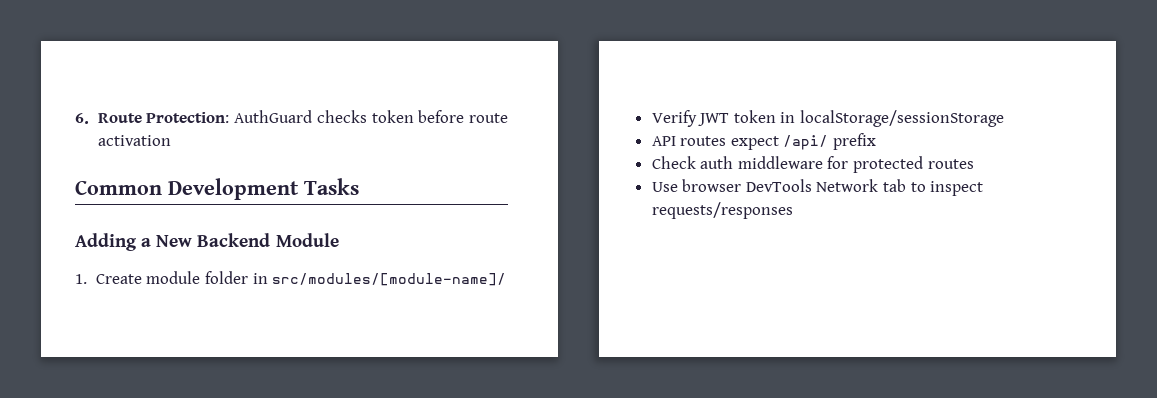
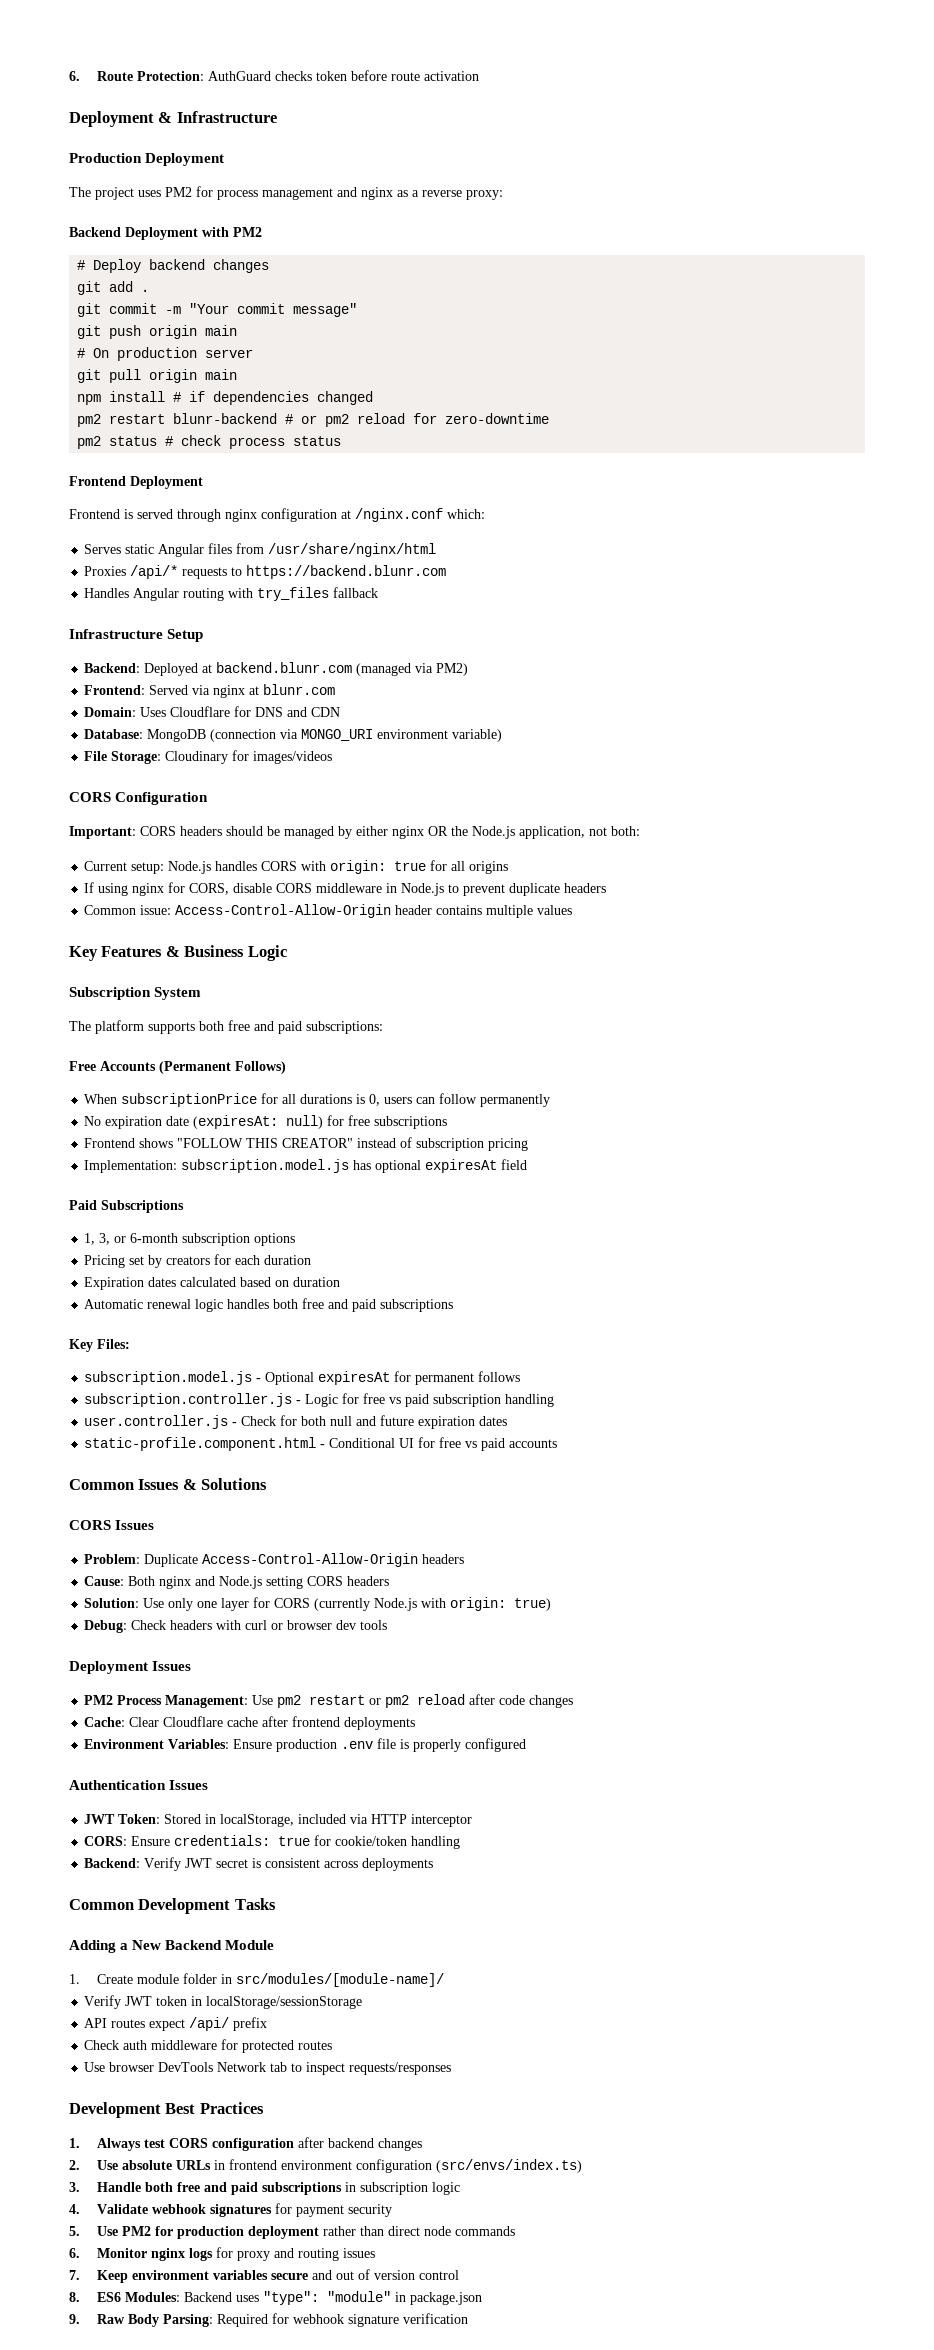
+ Deployment & Infrastructure
+ Production Deployment
+ The project uses PM2 for process management and nginx as a reverse proxy:
+ Backend Deployment with PM2
+ # Deploy backend changes
+ git add .
+ git commit -m "Your commit message"
+ git push origin main
+ # On production server
+ git pull origin main
+ npm install # if dependencies changed
+ pm2 restart blunr-backend # or pm2 reload for zero-downtime
+ pm2 status # check process status
+ Frontend Deployment
+ Frontend is served through nginx configuration at /nginx.conf which:
+ Serves static Angular files from /usr/share/nginx/html
+ Proxies /api/* requests to https://backend.blunr.com
+ Handles Angular routing with try_files fallback
+ Infrastructure Setup
+ Backend: Deployed at backend.blunr.com (managed via PM2)
+ Frontend: Served via nginx at blunr.com
+ Domain: Uses Cloudflare for DNS and CDN
+ Database: MongoDB (connection via MONGO_URI environment variable)
+ File Storage: Cloudinary for images/videos
+ CORS Configuration
+ Important: CORS headers should be managed by either nginx OR the Node.js application, not both:
+ Current setup: Node.js handles CORS with origin: true for all origins
+ If using nginx for CORS, disable CORS middleware in Node.js to prevent duplicate headers
+ Common issue: Access-Control-Allow-Origin header contains multiple values
+ Key Features & Business Logic
+ Subscription System
+ The platform supports both free and paid subscriptions:
+ Free Accounts (Permanent Follows)
+ When subscriptionPrice for all durations is 0, users can follow permanently
+ No expiration date (expiresAt: null) for free subscriptions
+ Frontend shows "FOLLOW THIS CREATOR" instead of subscription pricing
+ Implementation: subscription.model.js has optional expiresAt field
+ Paid Subscriptions
+ 1, 3, or 6-month subscription options
+ Pricing set by creators for each duration
+ Expiration dates calculated based on duration
+ Automatic renewal logic handles both free and paid subscriptions
+ Key Files:
+ subscription.model.js - Optional expiresAt for permanent follows
+ subscription.controller.js - Logic for free vs paid subscription handling
+ user.controller.js - Check for both null and future expiration dates
+ static-profile.component.html - Conditional UI for free vs paid accounts
+ Common Issues & Solutions
+ CORS Issues
+ Problem: Duplicate Access-Control-Allow-Origin headers
+ Cause: Both nginx and Node.js setting CORS headers
+ Solution: Use only one layer for CORS (currently Node.js with origin: true)
+ Debug: Check headers with curl or browser dev tools
+ Deployment Issues
+ PM2 Process Management: Use pm2 restart or pm2 reload after code changes
+ Cache: Clear Cloudflare cache after frontend deployments
+ Environment Variables: Ensure production .env file is properly configured
+ Authentication Issues
+ JWT Token: Stored in localStorage, included via HTTP interceptor
+ CORS: Ensure credentials: true for cookie/token handling
+ Backend: Verify JWT secret is consistent across deployments
+ Development Best Practices
+ 1. Always test CORS configuration after backend changes
+ 2. Use absolute URLs in frontend environment configuration (src/envs/index.ts)
+ 3. Handle both free and paid subscriptions in subscription logic
+ 4. Validate webhook signatures for payment security
+ 5. Use PM2 for production deployment rather than direct node commands
+ 6. Monitor nginx logs for proxy and routing issues
+ 7. Keep environment variables secure and out of version control
+ 8. ES6 Modules: Backend uses "type": "module" in package.json
+ 9. Raw Body Parsing: Required for webhook signature verification

